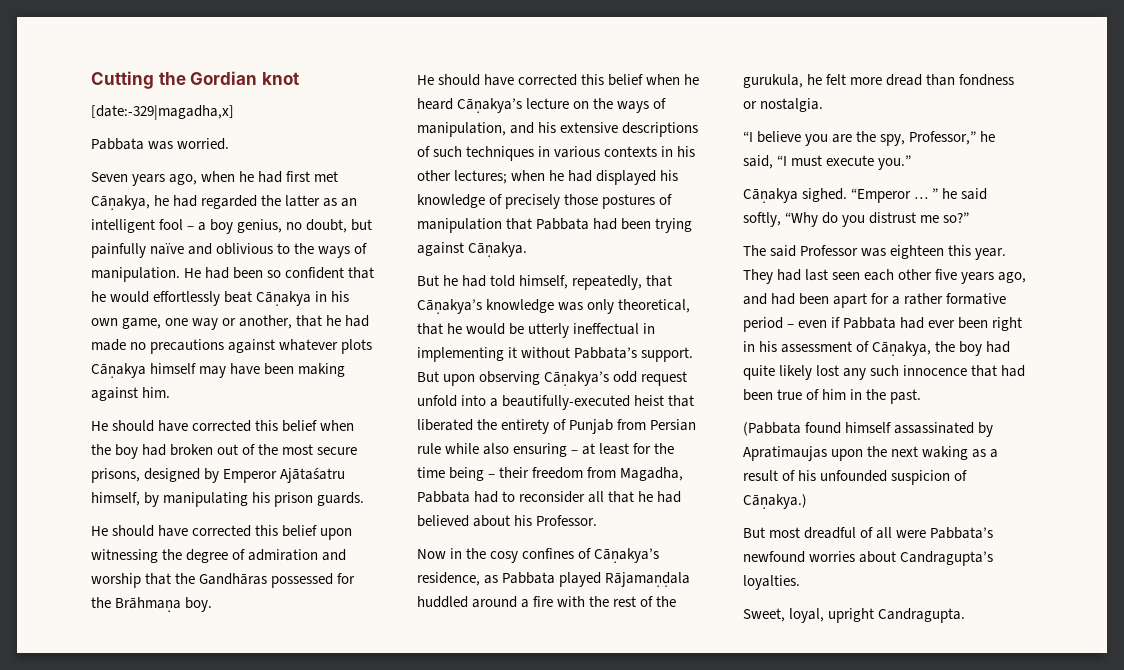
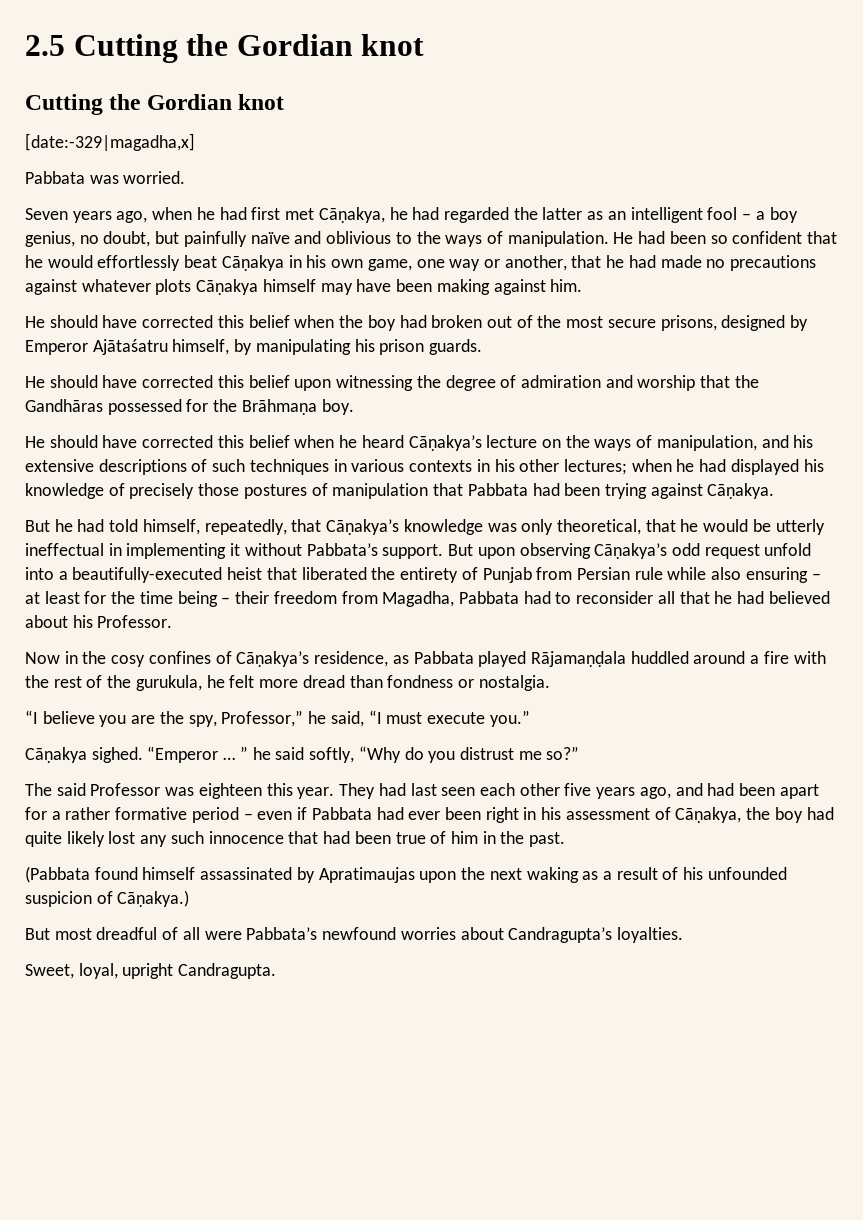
+ 2.5 Cutting the Gordian knot

